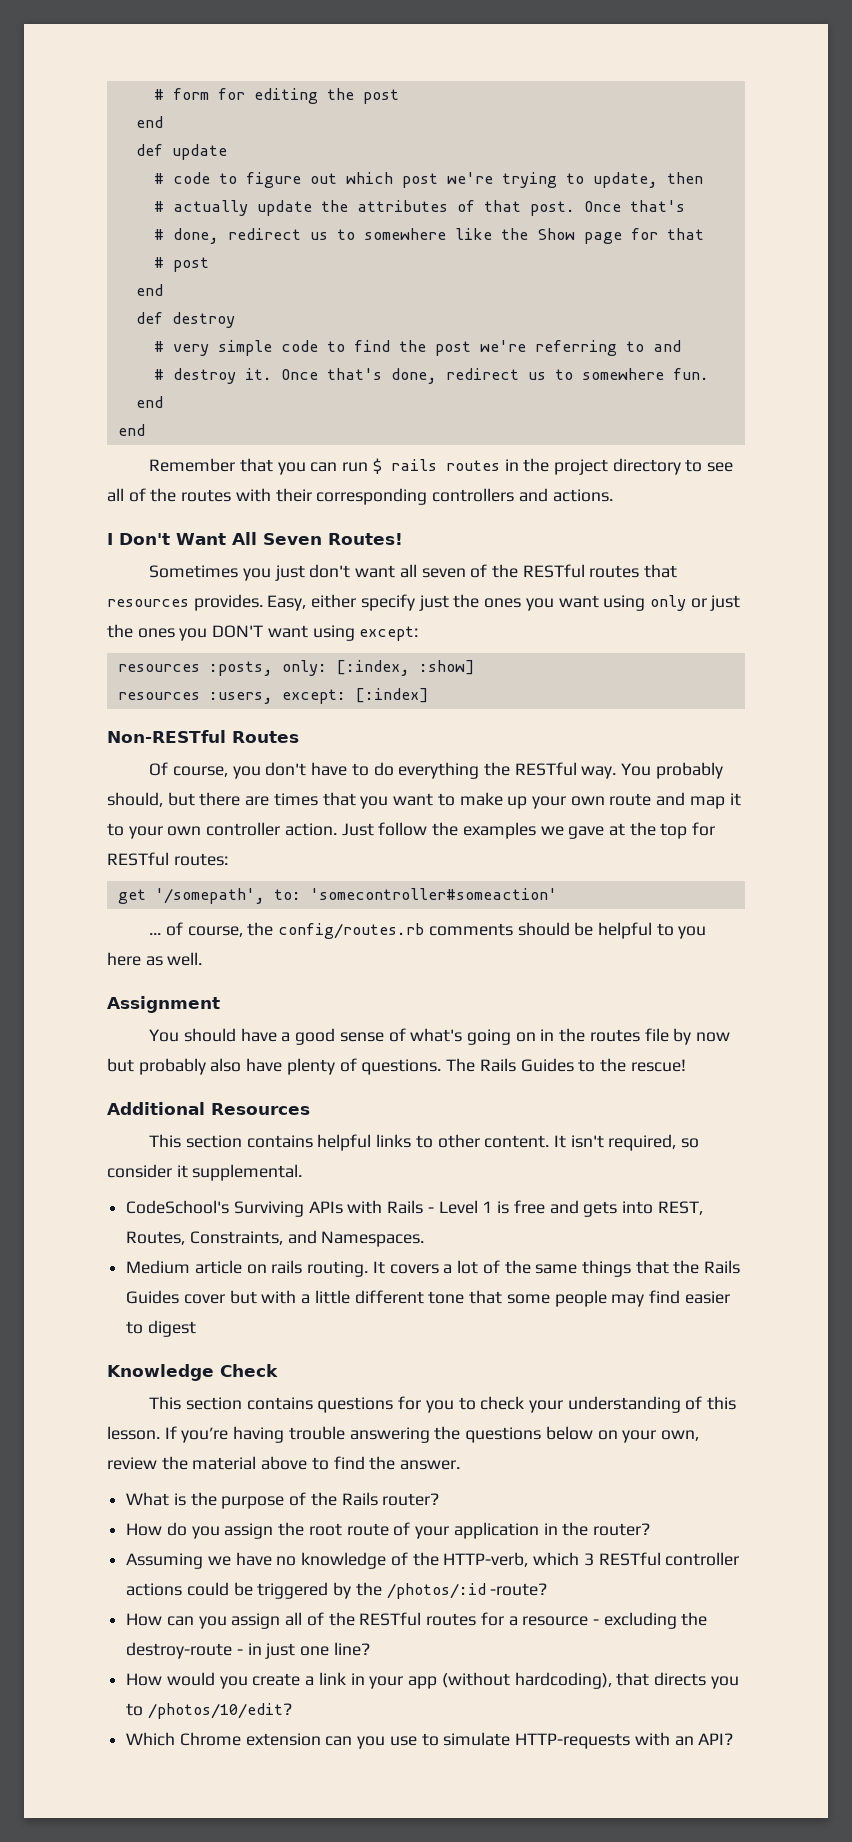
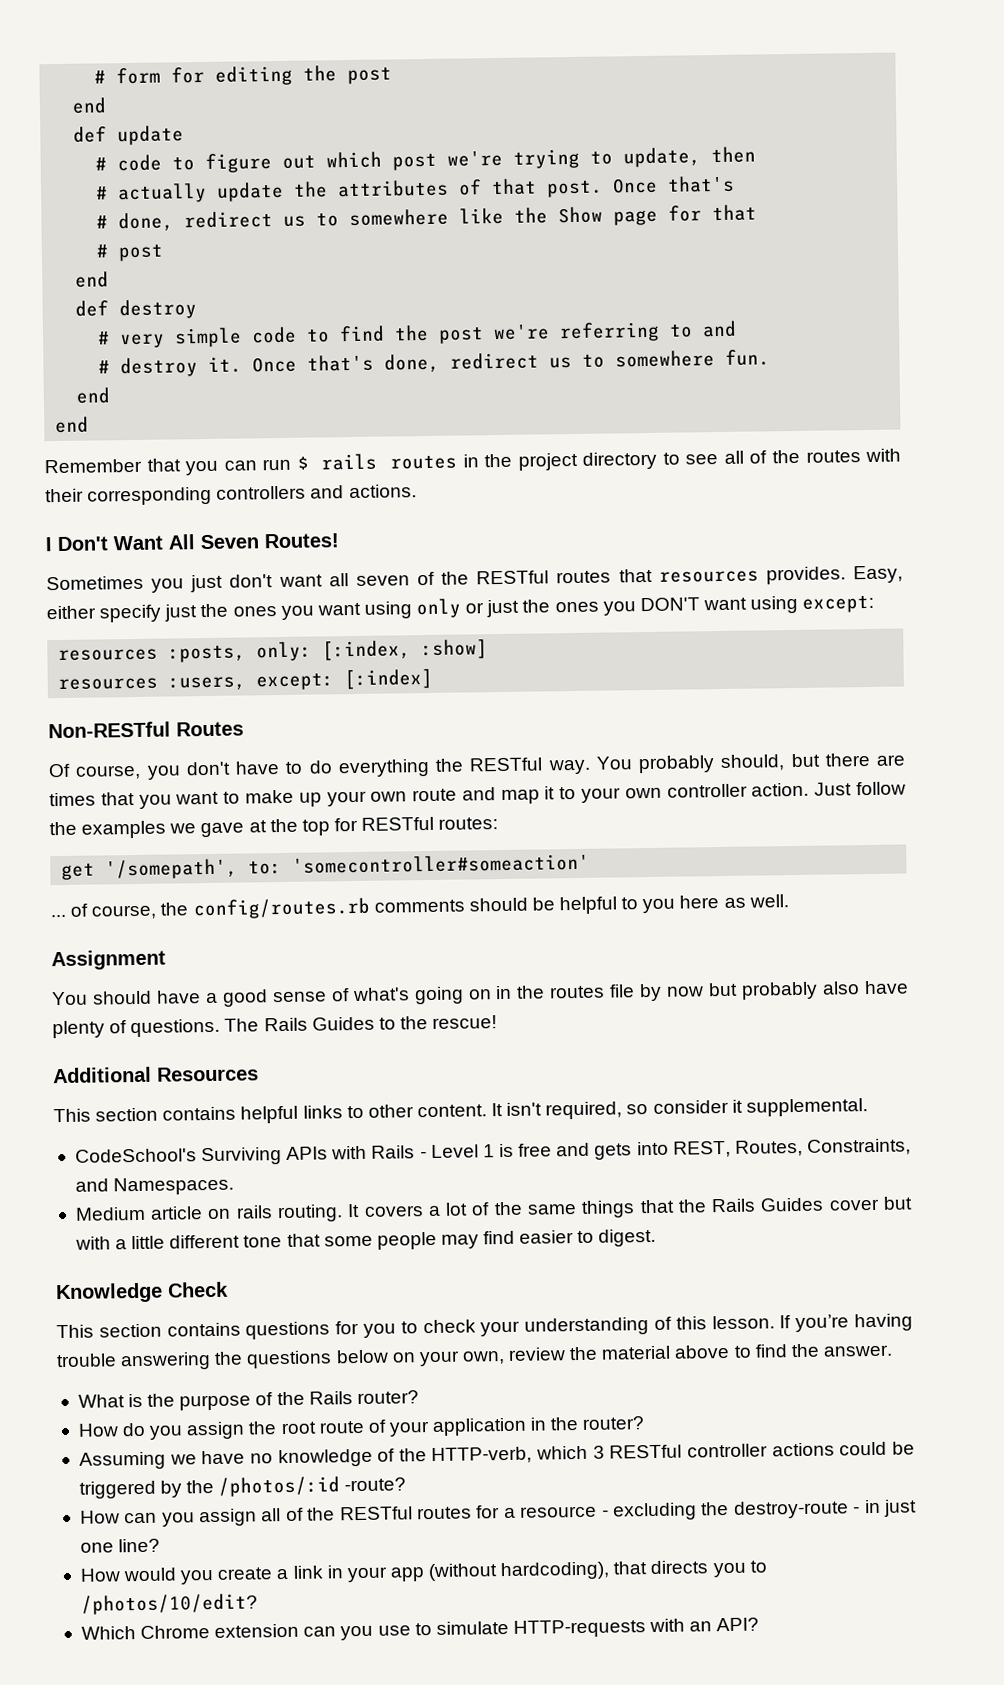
- It covers a lot of the same things that the Rails Guides cover but with a little different tone that some people may find easier to digest
+ It covers a lot of the same things that the Rails Guides cover but with a little different tone that some people may find easier to digest.

